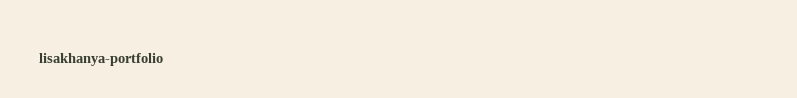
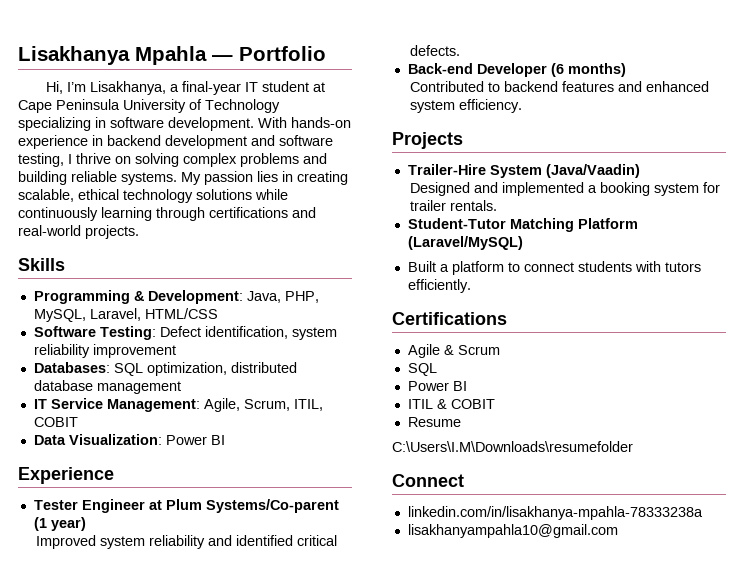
- lisakhanya-portfolio
+ Lisakhanya Mpahla — Portfolio
+ Hi, I’m Lisakhanya, a final-year IT student at Cape Peninsula University of Technology specializing in software development. With hands-on experience in backend development and software testing, I thrive on solving complex problems and building reliable systems. My passion lies in creating scalable, ethical technology solutions while continuously learning through certifications and real-world projects.
+ Skills
+ Programming & Development: Java, PHP, MySQL, Laravel, HTML/CSS
+ Software Testing: Defect identification, system reliability improvement
+ Databases: SQL optimization, distributed database management
+ IT Service Management: Agile, Scrum, ITIL, COBIT
+ Data Visualization: Power BI
+ Experience
+ Tester Engineer at Plum Systems/Co-parent (1 year)
+ Improved system reliability and identified critical defects.
+ Back-end Developer (6 months)
+ Contributed to backend features and enhanced system efficiency.
+ Projects
+ Trailer-Hire System (Java/Vaadin)
+ Designed and implemented a booking system for trailer rentals.
+ Student-Tutor Matching Platform (Laravel/MySQL)
+ Built a platform to connect students with tutors efficiently.
+ Certifications
+ Agile & Scrum
+ SQL
+ Power BI
+ ITIL & COBIT
+ Resume
+ C:\Users\I.M\Downloads\resumefolder
+ Connect
+ linkedin.com/in/lisakhanya-mpahla-78333238a
+ lisakhanyampahla10@gmail.com

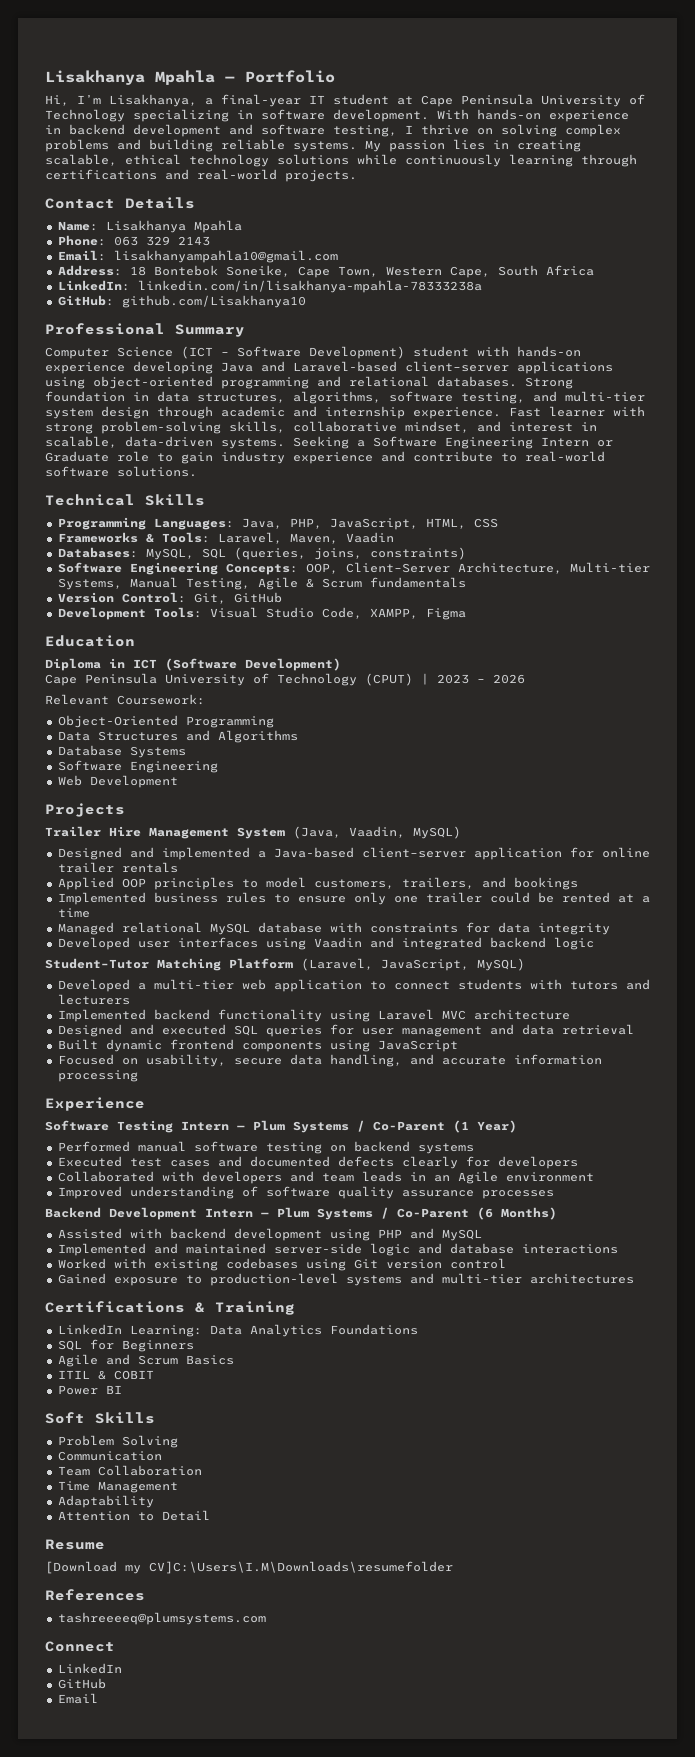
- Skills
- Programming & Development: Java, PHP, MySQL, Laravel, HTML/CSS
- Software Testing: Defect identification, system reliability improvement
- Databases: SQL optimization, distributed database management
- IT Service Management: Agile, Scrum, ITIL, COBIT
- Data Visualization: Power BI
+ Contact Details
+ Name: Lisakhanya Mpahla
+ Phone: 063 329 2143
+ Email: lisakhanyampahla10@gmail.com
+ Address: 18 Bontebok Soneike, Cape Town, Western Cape, South Africa
+ LinkedIn: linkedin.com/in/lisakhanya-mpahla-78333238a
+ GitHub: github.com/Lisakhanya10
+ Professional Summary
+ Computer Science (ICT – Software Development) student with hands-on experience developing Java and Laravel-based client–server applications using object-oriented programming and relational databases. Strong foundation in data structures, algorithms, software testing, and multi-tier system design through academic and internship experience. Fast learner with strong problem-solving skills, collaborative mindset, and interest in scalable, data-driven systems. Seeking a Software Engineering Intern or Graduate role to gain industry experience and contribute to real-world software solutions.
+ Technical Skills
+ Programming Languages: Java, PHP, JavaScript, HTML, CSS
+ Frameworks & Tools: Laravel, Maven, Vaadin
+ Databases: MySQL, SQL (queries, joins, constraints)
+ Software Engineering Concepts: OOP, Client–Server Architecture, Multi-tier Systems, Manual Testing, Agile & Scrum fundamentals
+ Version Control: Git, GitHub
+ Development Tools: Visual Studio Code, XAMPP, Figma
+ Education
+ Diploma in ICT (Software Development)
+ Cape Peninsula University of Technology (CPUT) | 2023 – 2026
+ Relevant Coursework:
+ Object-Oriented Programming
+ Data Structures and Algorithms
+ Database Systems
+ Software Engineering
+ Web Development
+ Projects
+ Trailer Hire Management System (Java, Vaadin, MySQL)
+ Designed and implemented a Java-based client–server application for online trailer rentals
+ Applied OOP principles to model customers, trailers, and bookings
+ Implemented business rules to ensure only one trailer could be rented at a time
+ Managed relational MySQL database with constraints for data integrity
+ Developed user interfaces using Vaadin and integrated backend logic
+ Student–Tutor Matching Platform (Laravel, JavaScript, MySQL)
+ Developed a multi-tier web application to connect students with tutors and lecturers
+ Implemented backend functionality using Laravel MVC architecture
+ Designed and executed SQL queries for user management and data retrieval
+ Built dynamic frontend components using JavaScript
+ Focused on usability, secure data handling, and accurate information processing
  Experience
- Tester Engineer at Plum Systems/Co-parent (1 year)
- Improved system reliability and identified critical defects.
- Back-end Developer (6 months)
- Contributed to backend features and enhanced system efficiency.
- Projects
- Trailer-Hire System (Java/Vaadin)
- Designed and implemented a booking system for trailer rentals.
- Student-Tutor Matching Platform (Laravel/MySQL)
- Built a platform to connect students with tutors efficiently.
- Certifications
- Agile & Scrum
- SQL
- Power BI
+ Software Testing Intern — Plum Systems / Co-Parent (1 Year)
+ Performed manual software testing on backend systems
+ Executed test cases and documented defects clearly for developers
+ Collaborated with developers and team leads in an Agile environment
+ Improved understanding of software quality assurance processes
+ Backend Development Intern — Plum Systems / Co-Parent (6 Months)
+ Assisted with backend development using PHP and MySQL
+ Implemented and maintained server-side logic and database interactions
+ Worked with existing codebases using Git version control
+ Gained exposure to production-level systems and multi-tier architectures
+ Certifications & Training
+ LinkedIn Learning: Data Analytics Foundations
+ SQL for Beginners
+ Agile and Scrum Basics
+ Power BI
+ Soft Skills
+ Problem Solving
+ Communication
+ Team Collaboration
+ Time Management
+ Adaptability
+ Attention to Detail
  Resume
- C:\Users\I.M\Downloads\resumefolder
+ [Download my CV]C:\Users\I.M\Downloads\resumefolder
+ References
+ tashreeeeq@plumsystems.com
  Connect
- linkedin.com/in/lisakhanya-mpahla-78333238a
- lisakhanyampahla10@gmail.com
+ LinkedIn
+ GitHub
+ Email

